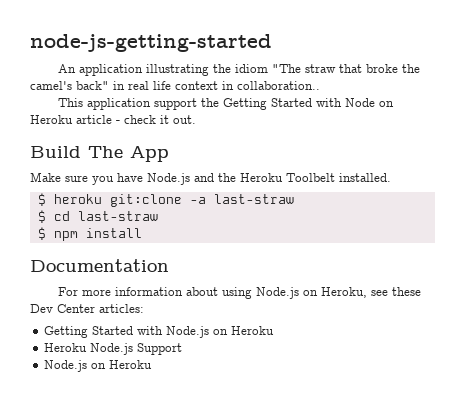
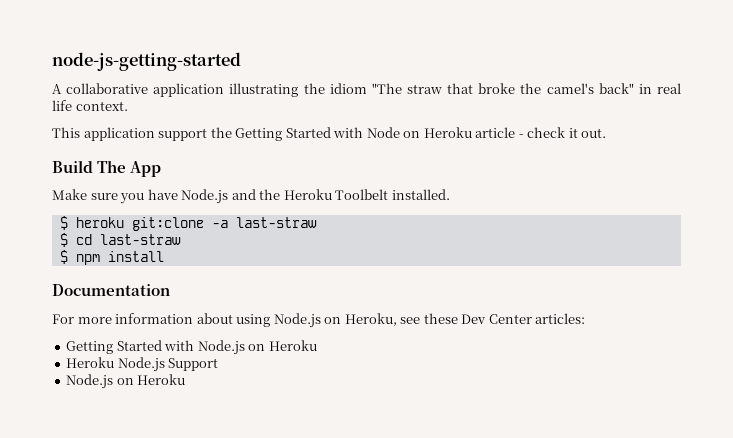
- An application illustrating the idiom "The straw that broke the camel's back" in real life context in collaboration..
+ A collaborative application illustrating the idiom "The straw that broke the camel's back" in real life context.

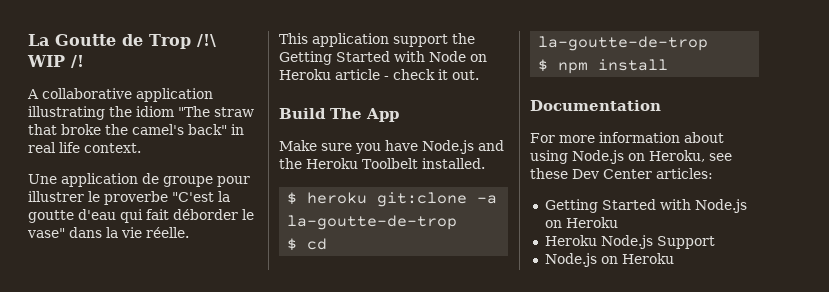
- node-js-getting-started
+ La Goutte de Trop /!\ WIP /!
+ Une application de groupe pour illustrer le proverbe "C'est la goutte d'eau qui fait déborder le vase" dans la vie réelle.
- $ heroku git:clone -a last-straw
+ $ heroku git:clone -a la-goutte-de-trop
- $ cd last-straw
+ $ cd la-goutte-de-trop

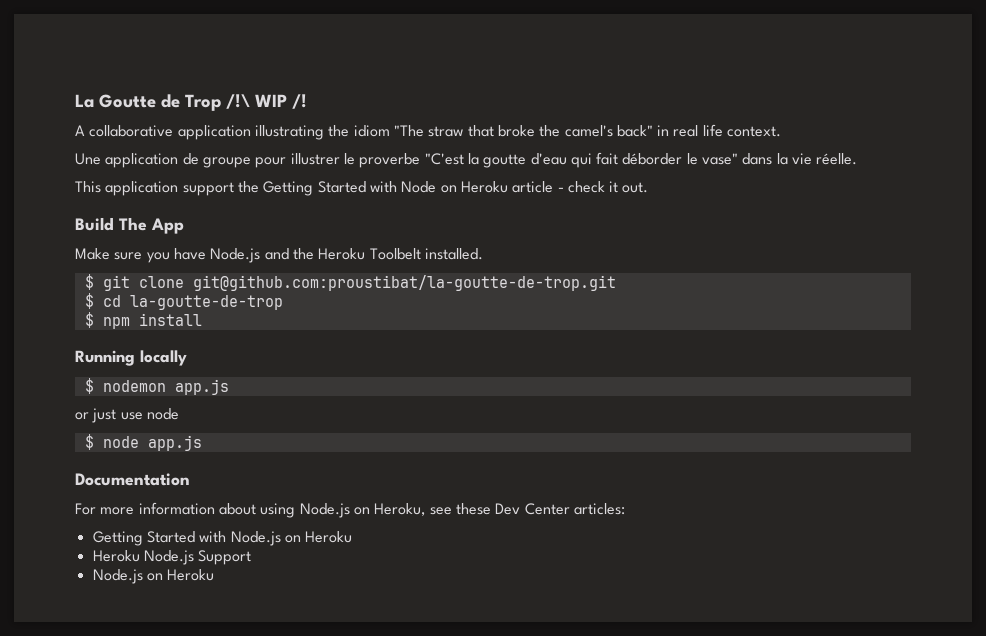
- $ heroku git:clone -a la-goutte-de-trop
+ $ git clone git@github.com:proustibat/la-goutte-de-trop.git
+ Running locally
+ $ nodemon app.js
+ or just use node
+ $ node app.js

